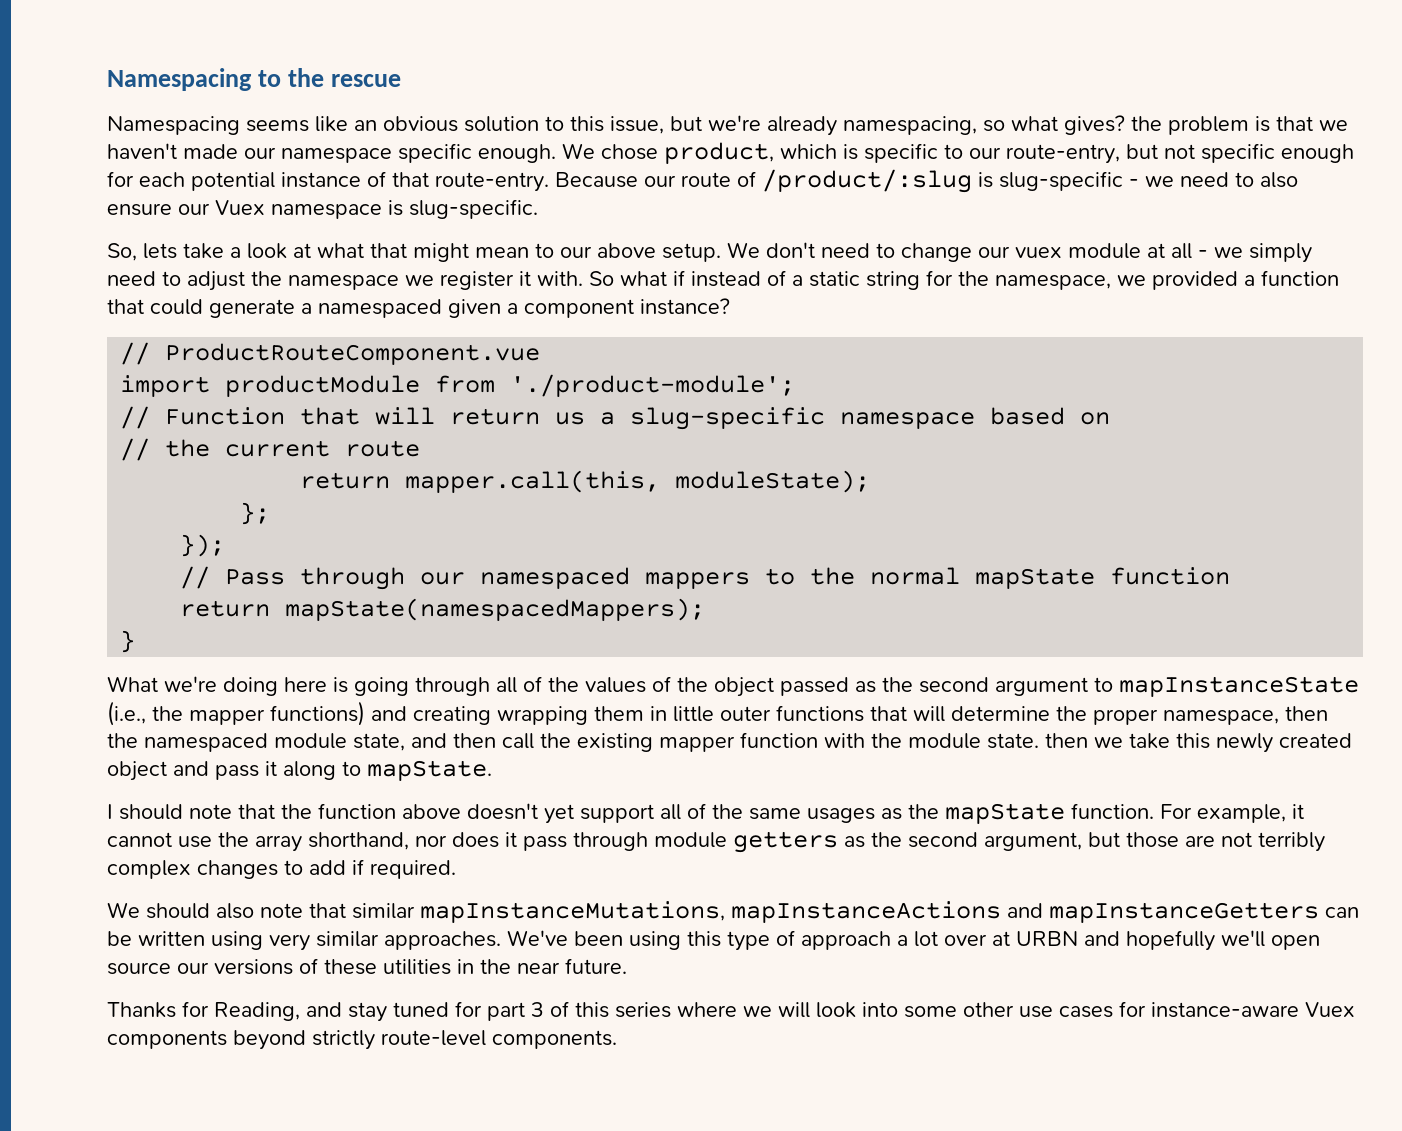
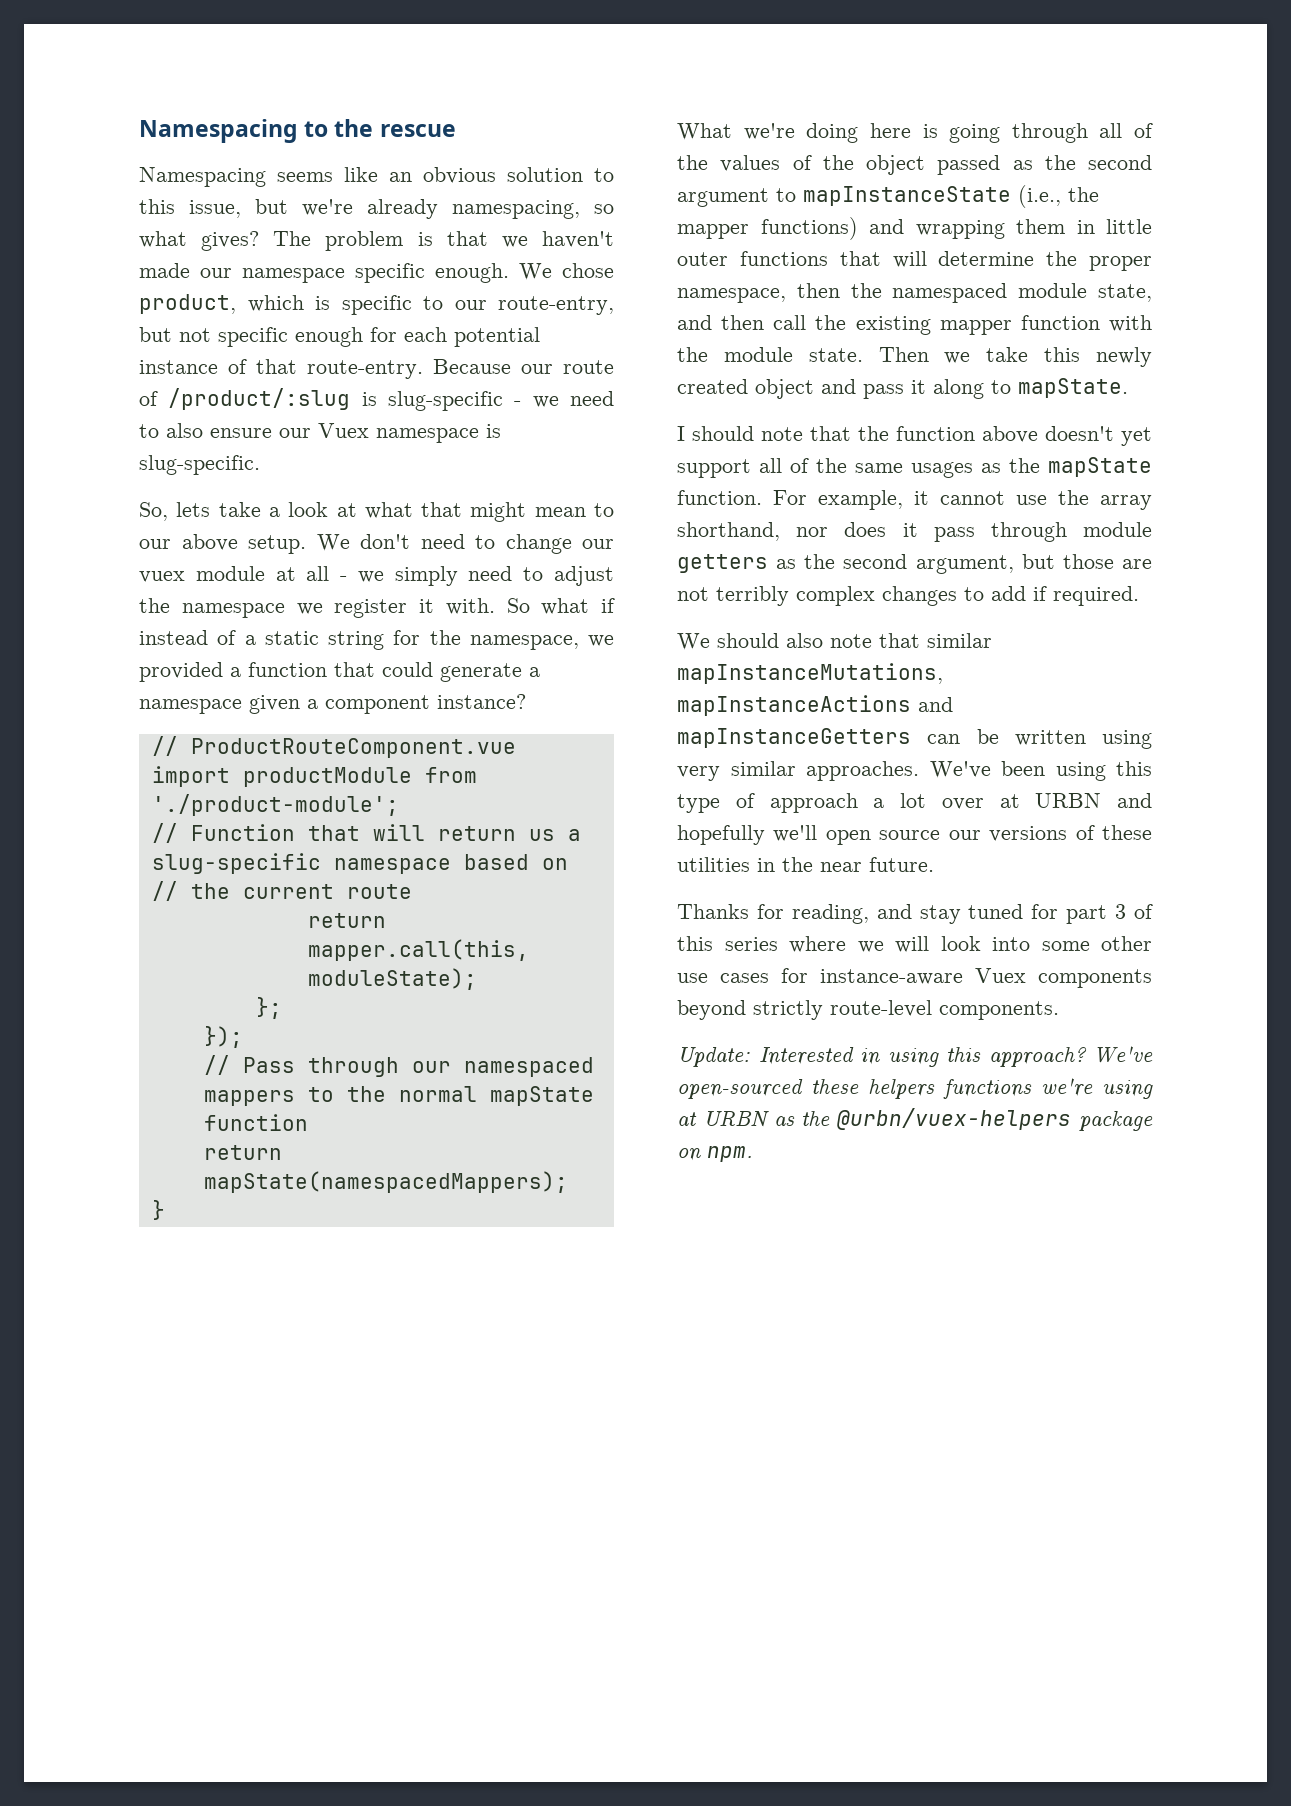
- Namespacing seems like an obvious solution to this issue, but we're already namespacing, so what gives? the problem is that we haven't made our namespace specific enough.
+ Namespacing seems like an obvious solution to this issue, but we're already namespacing, so what gives? The problem is that we haven't made our namespace specific enough.
- So what if instead of a static string for the namespace, we provided a function that could generate a namespaced given a component instance?
+ So what if instead of a static string for the namespace, we provided a function that could generate a namespace given a component instance?
- What we're doing here is going through all of the values of the object passed as the second argument to mapInstanceState (i.e., the mapper functions) and creating wrapping them in little outer functions that will determine the proper namespace, then the namespaced module state, and then call the existing mapper function with the module state. then we take this newly created object and pass it along to mapState.
+ What we're doing here is going through all of the values of the object passed as the second argument to mapInstanceState (i.e., the mapper functions) and wrapping them in little outer functions that will determine the proper namespace, then the namespaced module state, and then call the existing mapper function with the module state. Then we take this newly created object and pass it along to mapState.
- Thanks for Reading, and stay tuned for part 3 of this series where we will look into some other use cases for instance-aware Vuex components beyond strictly route-level components.
+ Thanks for reading, and stay tuned for part 3 of this series where we will look into some other use cases for instance-aware Vuex components beyond strictly route-level components.
+ Update: Interested in using this approach? We've open-sourced these helpers functions we're using at URBN as the @urbn/vuex-helpers package on npm.

